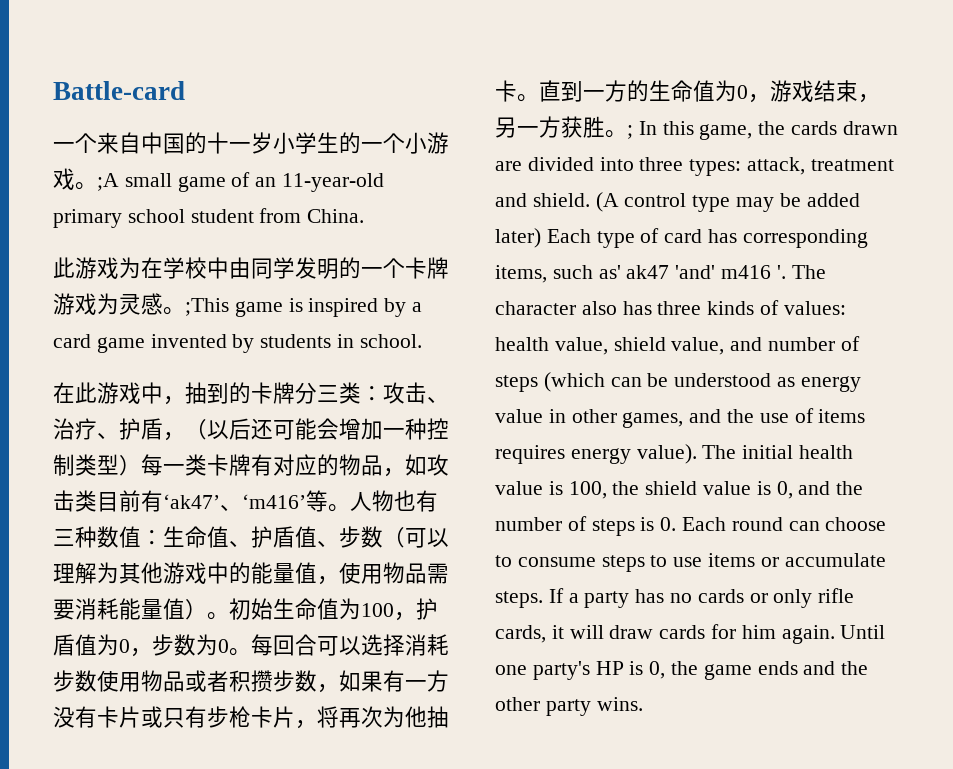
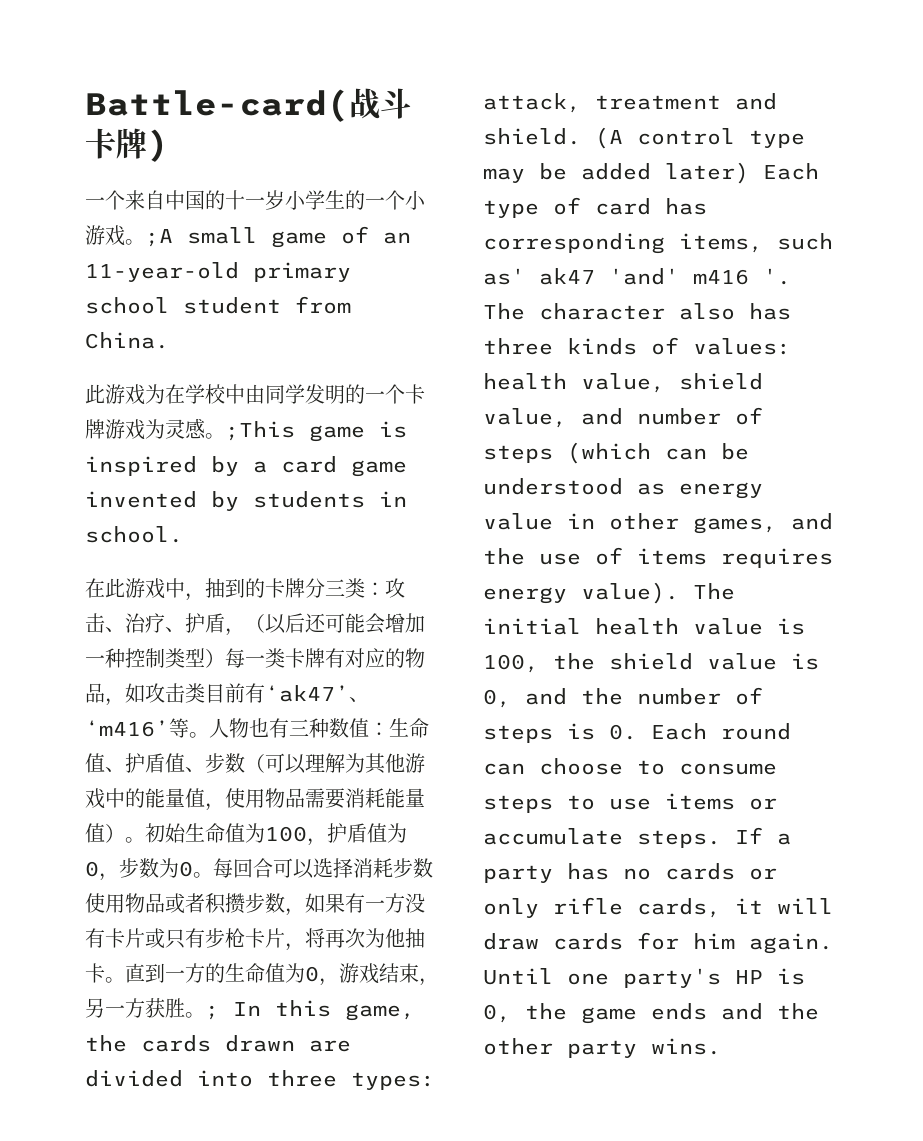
- Battle-card
+ Battle-card(战斗卡牌)

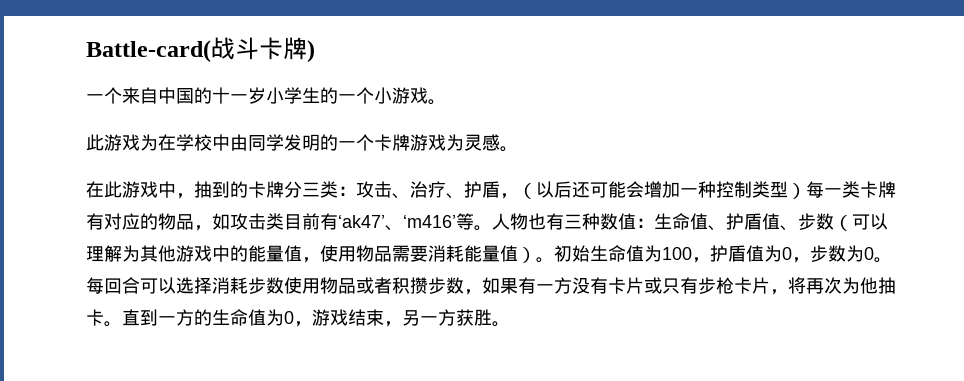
- 一个来自中国的十一岁小学生的一个小游戏。;A small game of an 11-year-old primary school student from China.
+ 一个来自中国的十一岁小学生的一个小游戏。
- 此游戏为在学校中由同学发明的一个卡牌游戏为灵感。;This game is inspired by a card game invented by students in school.
+ 此游戏为在学校中由同学发明的一个卡牌游戏为灵感。
- 直到一方的生命值为0，游戏结束，另一方获胜。; In this game, the cards drawn are divided into three types: attack, treatment and shield. (A control type may be added later) Each type of card has corresponding items, such as' ak47 'and' m416 '. The character also has three kinds of values: health value, shield value, and number of steps (which can be understood as energy value in other games, and the use of items requires energy value). The initial health value is 100, the shield value is 0, and the number of steps is 0. Each round can choose to consume steps to use items or accumulate steps. If a party has no cards or only rifle cards, it will draw cards for him again. Until one party's HP is 0, the game ends and the other party wins.
+ 直到一方的生命值为0，游戏结束，另一方获胜。

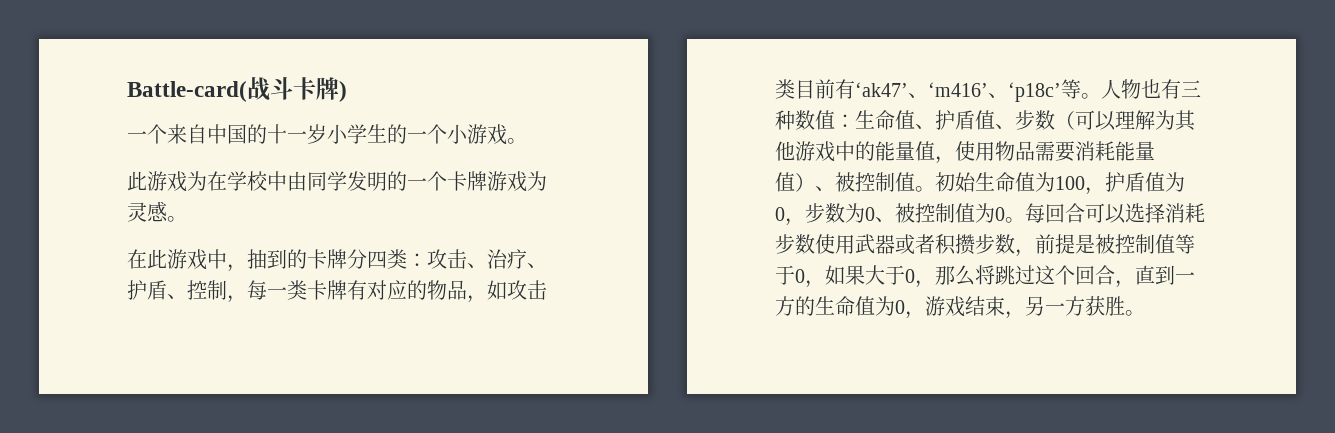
- 在此游戏中，抽到的卡牌分三类：攻击、治疗、护盾，（以后还可能会增加一种控制类型）每一类卡牌有对应的物品，如攻击类目前有‘ak47’、‘m416’等。
+ 在此游戏中，抽到的卡牌分四类：攻击、治疗、护盾、控制，每一类卡牌有对应的物品，如攻击类目前有‘ak47’、‘m416’、‘p18c’等。
- 人物也有三种数值：生命值、护盾值、步数（可以理解为其他游戏中的能量值，使用物品需要消耗能量值）。
+ 人物也有三种数值：生命值、护盾值、步数（可以理解为其他游戏中的能量值，使用物品需要消耗能量值）、被控制值。
- 初始生命值为100，护盾值为0，步数为0。
+ 初始生命值为100，护盾值为0，步数为0、被控制值为0。
- 每回合可以选择消耗步数使用物品或者积攒步数，如果有一方没有卡片或只有步枪卡片，将再次为他抽卡。直到一方的生命值为0，游戏结束，另一方获胜。
+ 每回合可以选择消耗步数使用武器或者积攒步数，前提是被控制值等于0，如果大于0，那么将跳过这个回合，直到一方的生命值为0，游戏结束，另一方获胜。

